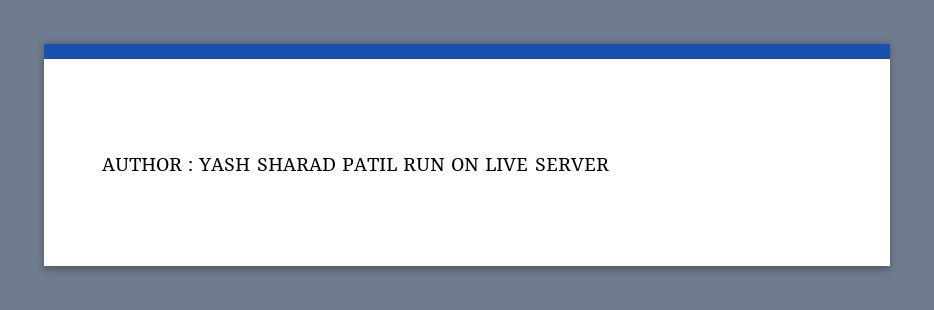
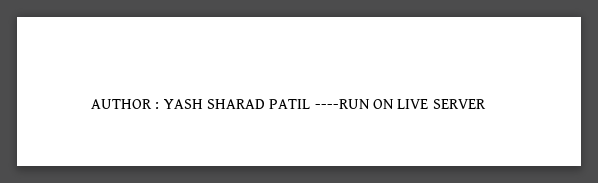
- AUTHOR : YASH SHARAD PATIL RUN ON LIVE SERVER
+ AUTHOR : YASH SHARAD PATIL ----RUN ON LIVE SERVER

